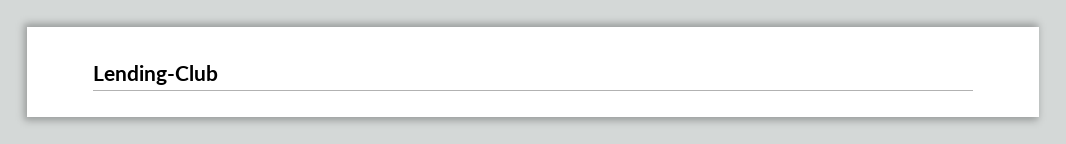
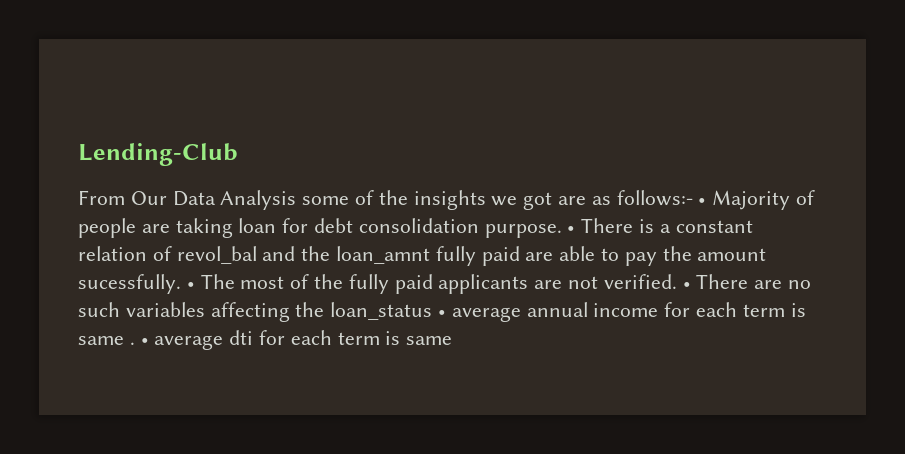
+ From Our Data Analysis some of the insights we got are as follows:- • Majority of people are taking loan for debt consolidation purpose. • There is a constant relation of revol_bal and the loan_amnt fully paid are able to pay the amount sucessfully. • The most of the fully paid applicants are not verified. • There are no such variables affecting the loan_status • average annual income for each term is same . • average dti for each term is same

